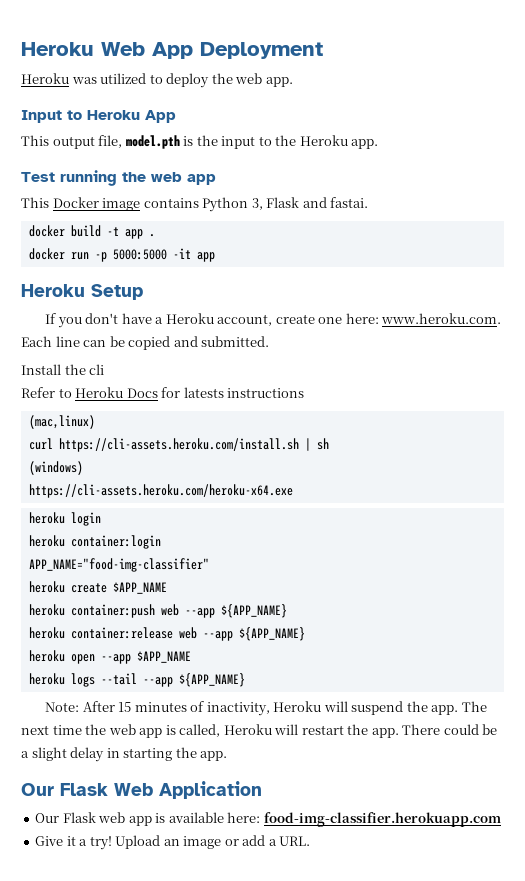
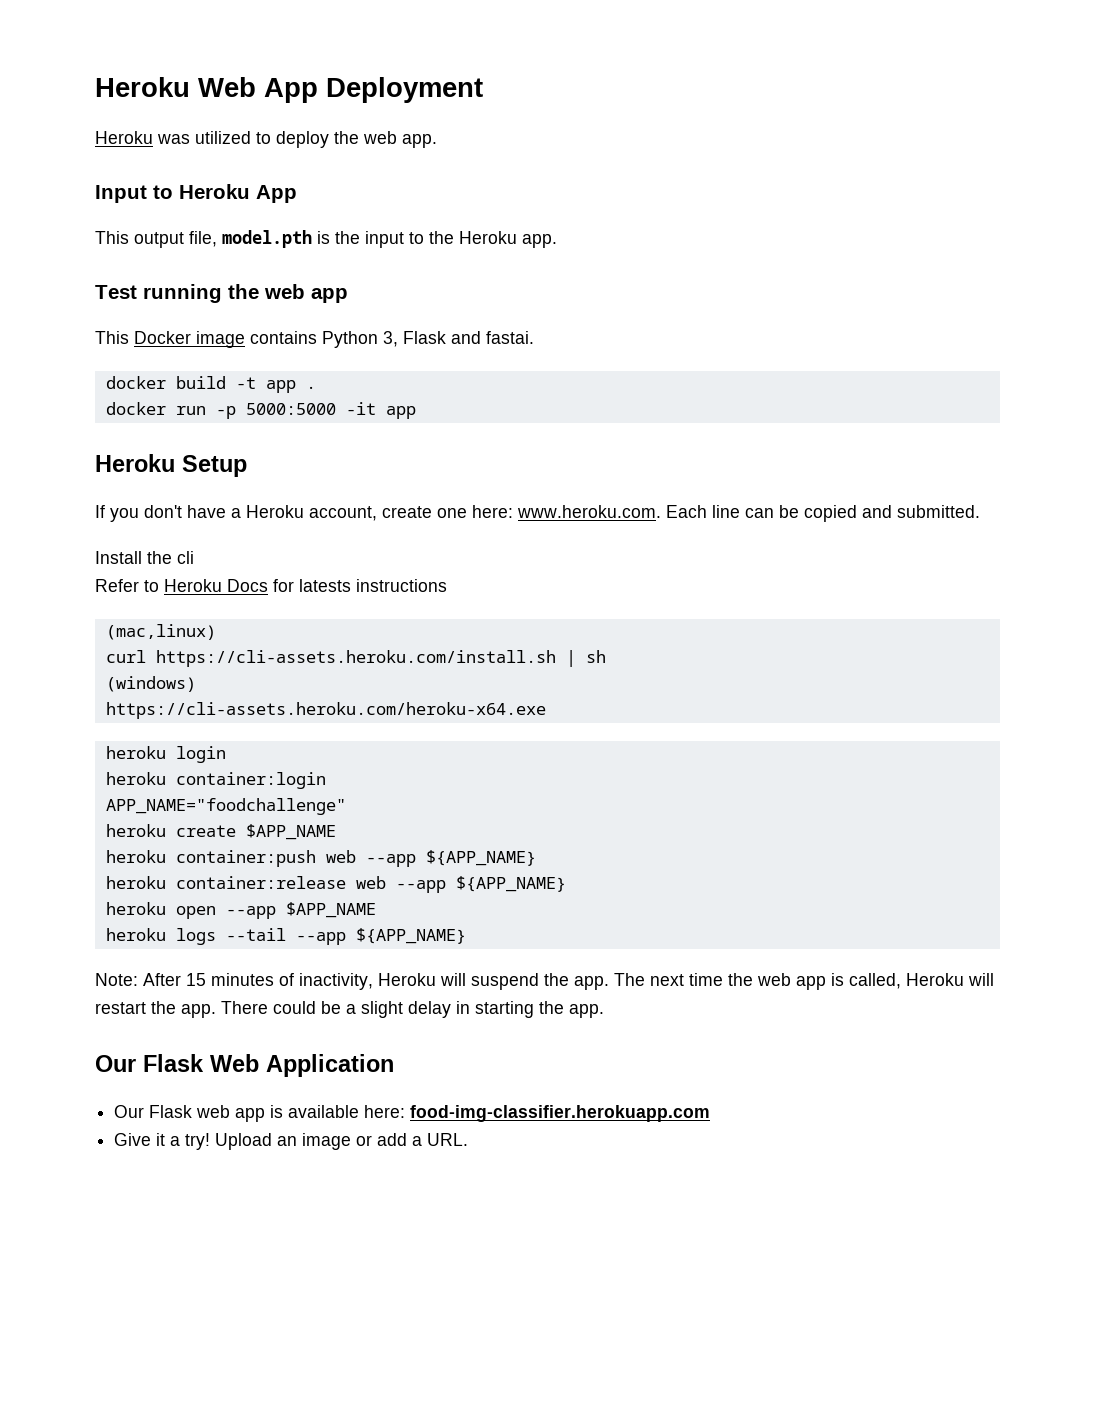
- APP_NAME="food-img-classifier"
+ APP_NAME="foodchallenge"

